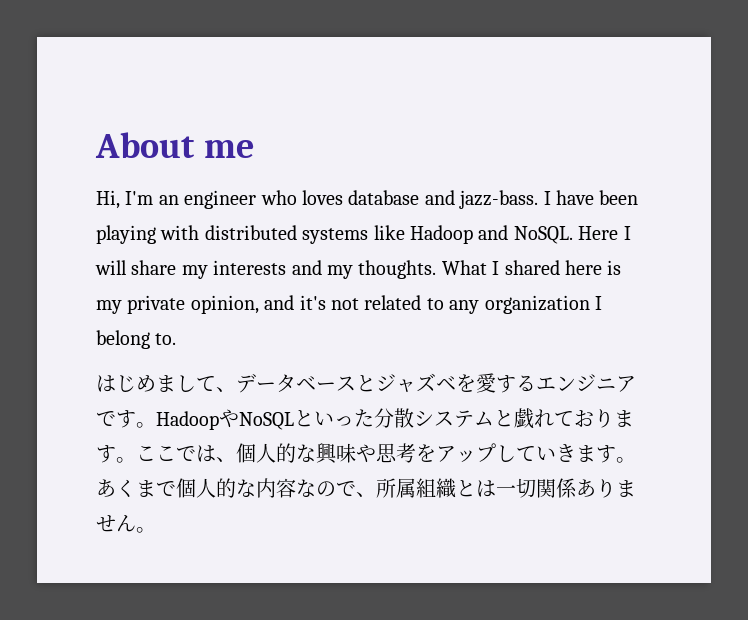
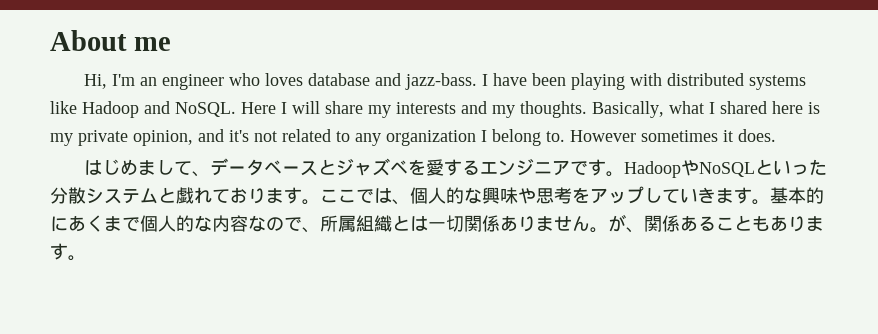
- What I shared here is my private opinion, and it's not related to any organization I belong to.
+ Basically, what I shared here is my private opinion, and it's not related to any organization I belong to. However sometimes it does.
- あくまで個人的な内容なので、所属組織とは一切関係ありません。
+ 基本的にあくまで個人的な内容なので、所属組織とは一切関係ありません。
+ が、関係あることもあります。

